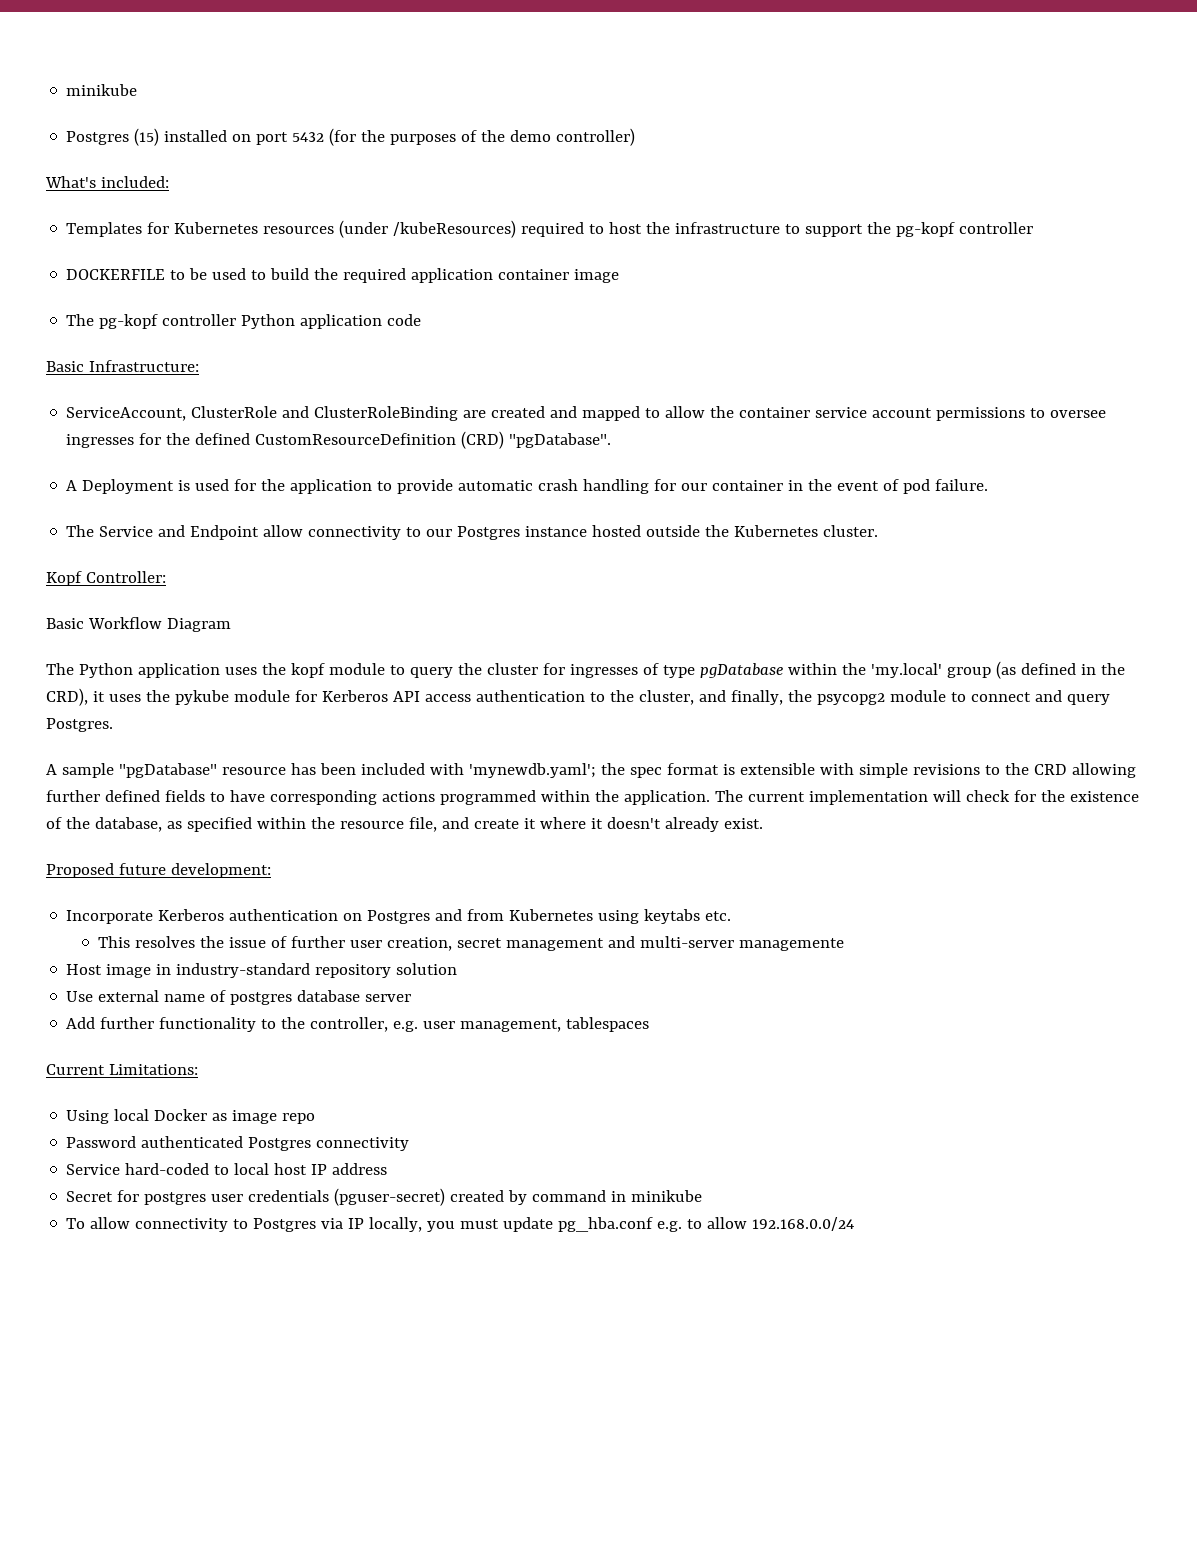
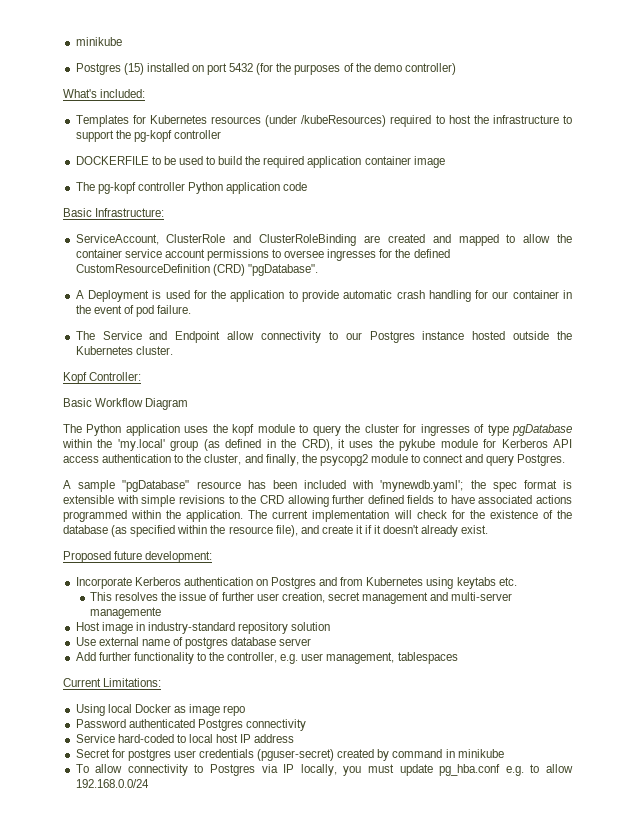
- A sample "pgDatabase" resource has been included with 'mynewdb.yaml'; the spec format is extensible with simple revisions to the CRD allowing further defined fields to have corresponding actions programmed within the application.
+ A sample "pgDatabase" resource has been included with 'mynewdb.yaml'; the spec format is extensible with simple revisions to the CRD allowing further defined fields to have associated actions programmed within the application.
- The current implementation will check for the existence of the database, as specified within the resource file, and create it where it doesn't already exist.
+ The current implementation will check for the existence of the database (as specified within the resource file), and create it if it doesn't already exist.

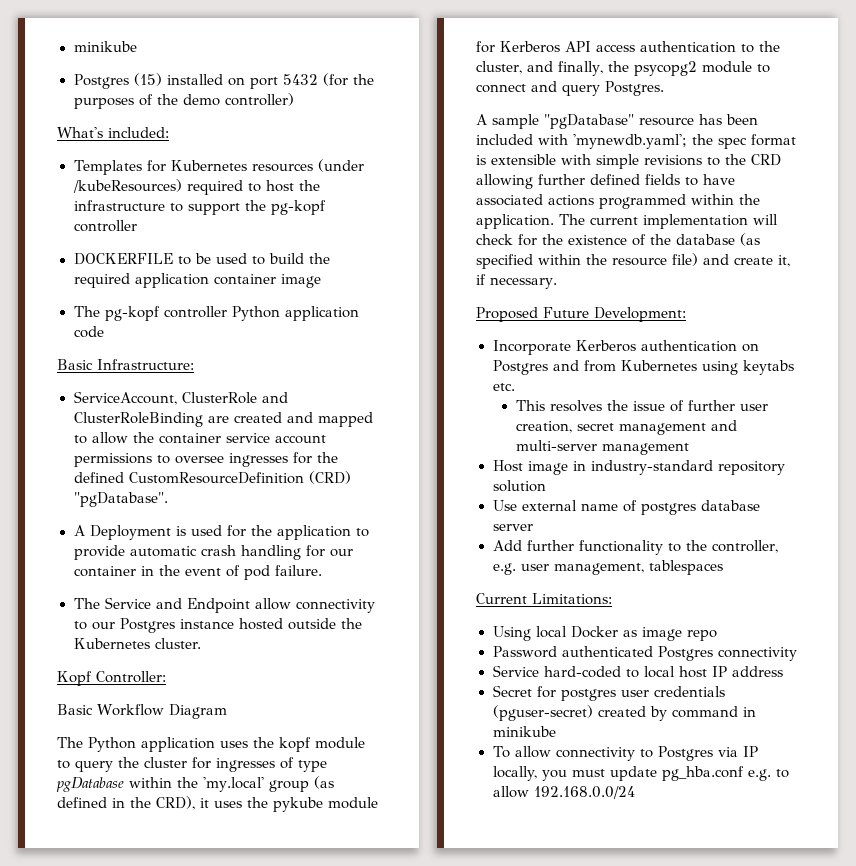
- The current implementation will check for the existence of the database (as specified within the resource file), and create it if it doesn't already exist.
+ The current implementation will check for the existence of the database (as specified within the resource file) and create it, if necessary.
- Proposed future development:
+ Proposed Future Development:
- This resolves the issue of further user creation, secret management and multi-server managemente
+ This resolves the issue of further user creation, secret management and multi-server management

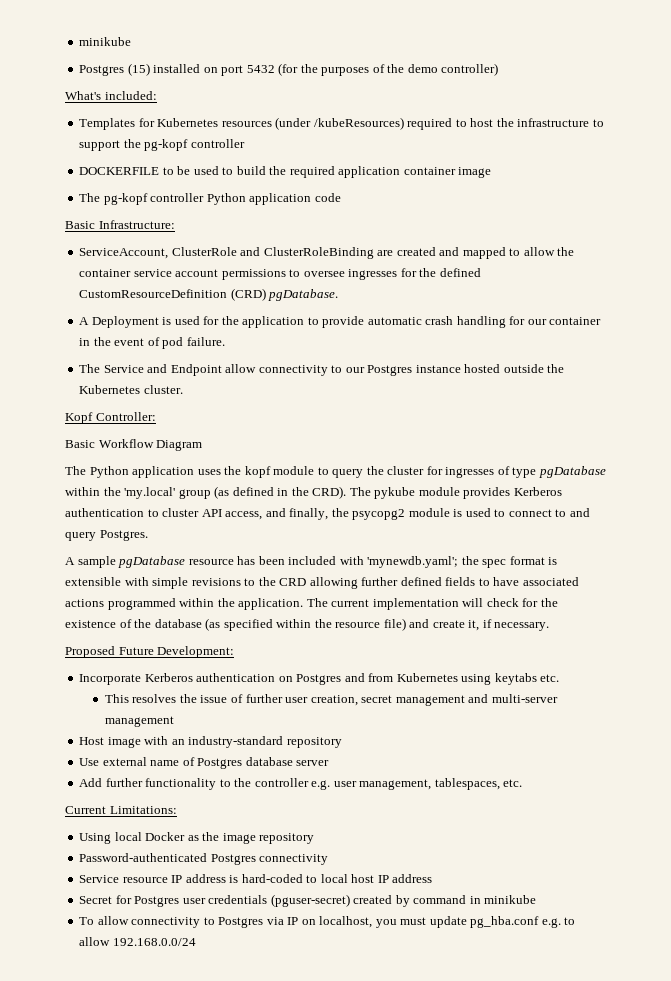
- ServiceAccount, ClusterRole and ClusterRoleBinding are created and mapped to allow the container service account permissions to oversee ingresses for the defined CustomResourceDefinition (CRD) "pgDatabase".
+ ServiceAccount, ClusterRole and ClusterRoleBinding are created and mapped to allow the container service account permissions to oversee ingresses for the defined CustomResourceDefinition (CRD) pgDatabase.
- The Python application uses the kopf module to query the cluster for ingresses of type pgDatabase within the 'my.local' group (as defined in the CRD), it uses the pykube module for Kerberos API access authentication to the cluster, and finally, the psycopg2 module to connect and query Postgres.
+ The Python application uses the kopf module to query the cluster for ingresses of type pgDatabase within the 'my.local' group (as defined in the CRD). The pykube module provides Kerberos authentication to cluster API access, and finally, the psycopg2 module is used to connect to and query Postgres.
- A sample "pgDatabase" resource has been included with 'mynewdb.yaml'; the spec format is extensible with simple revisions to the CRD allowing further defined fields to have associated actions programmed within the application.
+ A sample pgDatabase resource has been included with 'mynewdb.yaml'; the spec format is extensible with simple revisions to the CRD allowing further defined fields to have associated actions programmed within the application.
- Host image in industry-standard repository solution
+ Host image with an industry-standard repository
- Use external name of postgres database server
+ Use external name of Postgres database server
- Add further functionality to the controller, e.g. user management, tablespaces
+ Add further functionality to the controller e.g. user management, tablespaces, etc.
- Using local Docker as image repo
- Password authenticated Postgres connectivity
+ Using local Docker as the image repository
+ Password-authenticated Postgres connectivity
- Service hard-coded to local host IP address
+ Service resource IP address is hard-coded to local host IP address
- Secret for postgres user credentials (pguser-secret) created by command in minikube
+ Secret for Postgres user credentials (pguser-secret) created by command in minikube
- To allow connectivity to Postgres via IP locally, you must update pg_hba.conf e.g. to allow 192.168.0.0/24
+ To allow connectivity to Postgres via IP on localhost, you must update pg_hba.conf e.g. to allow 192.168.0.0/24

